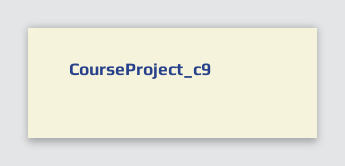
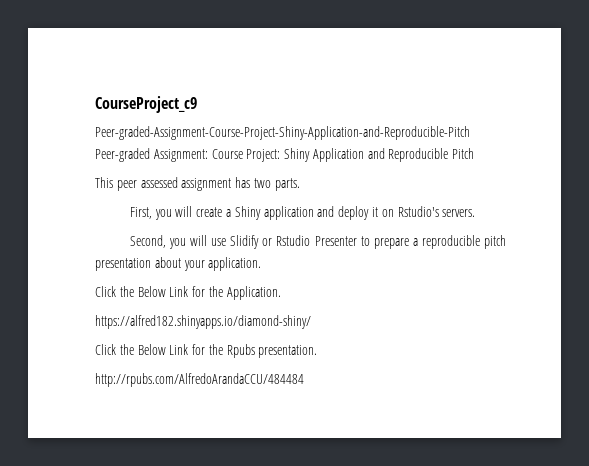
+ Peer-graded-Assignment-Course-Project-Shiny-Application-and-Reproducible-Pitch Peer-graded Assignment: Course Project: Shiny Application and Reproducible Pitch
+ This peer assessed assignment has two parts.
+ First, you will create a Shiny application and deploy it on Rstudio's servers.
+ Second, you will use Slidify or Rstudio Presenter to prepare a reproducible pitch presentation about your application.
+ Click the Below Link for the Application.
+ https://alfred182.shinyapps.io/diamond-shiny/
+ Click the Below Link for the Rpubs presentation.
+ http://rpubs.com/AlfredoArandaCCU/484484

